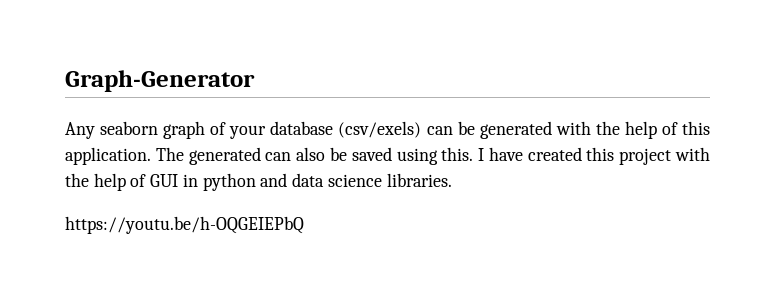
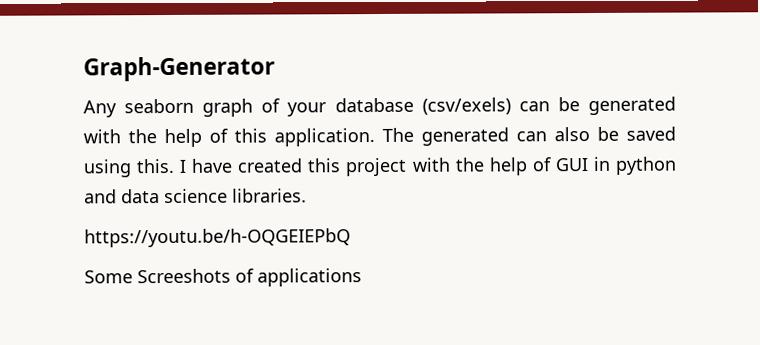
+ Some Screeshots of applications

